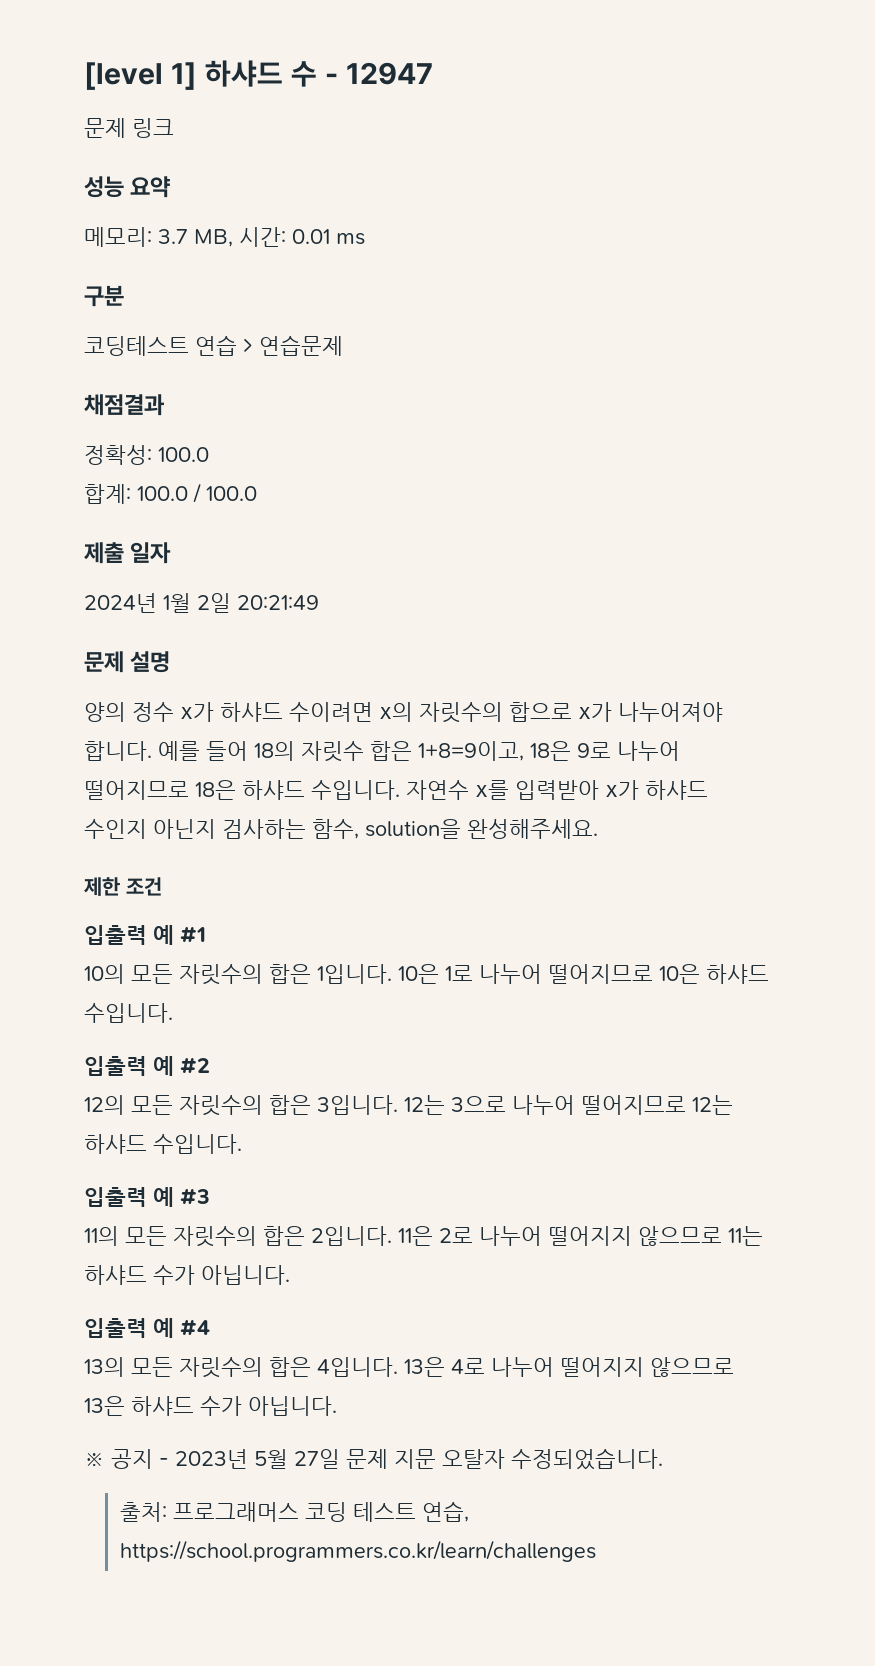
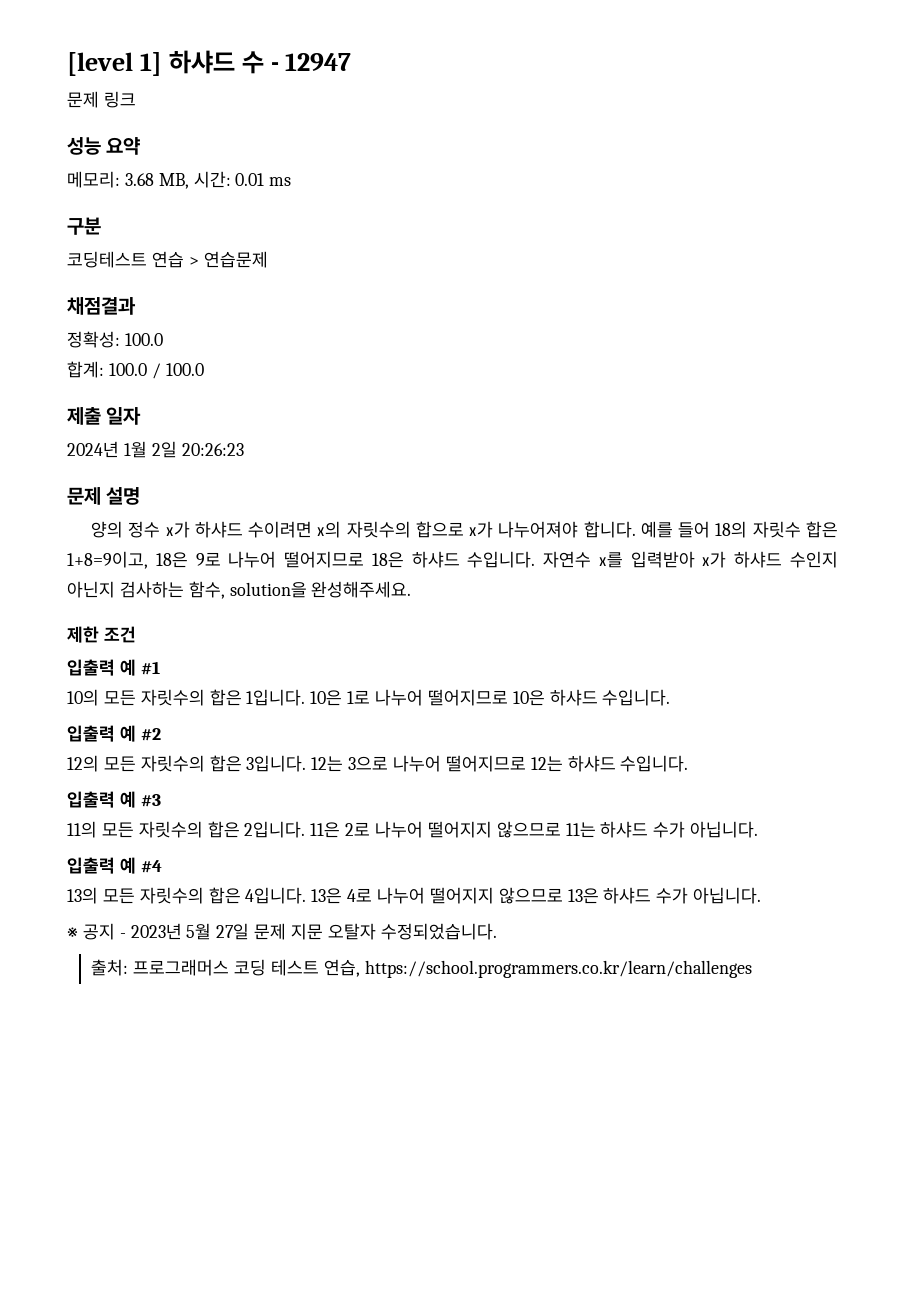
- 메모리: 3.7 MB, 시간: 0.01 ms
+ 메모리: 3.68 MB, 시간: 0.01 ms
- 2024년 1월 2일 20:21:49
+ 2024년 1월 2일 20:26:23

